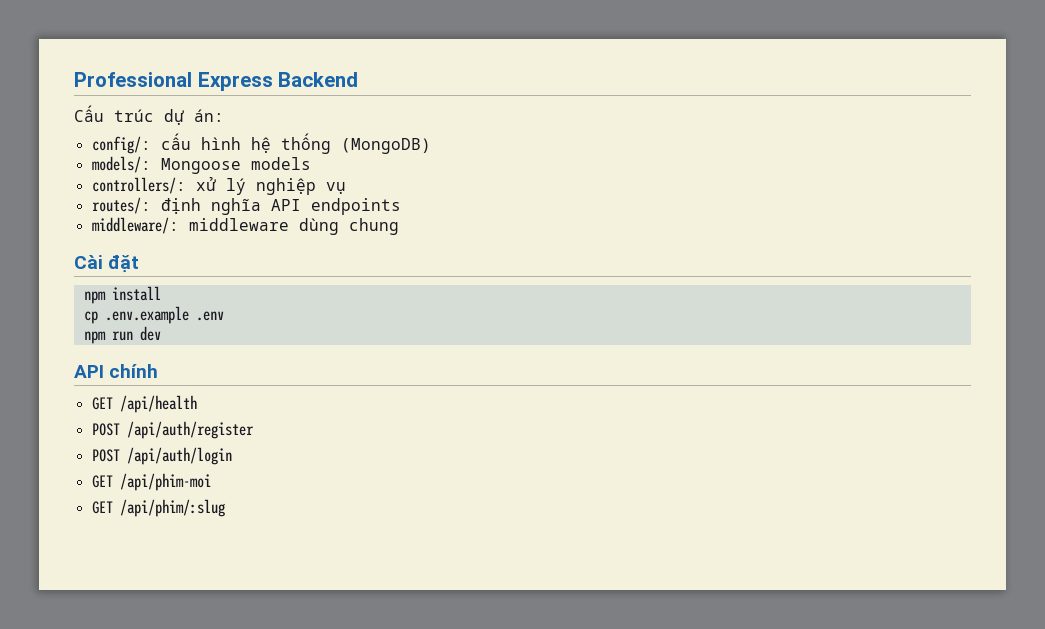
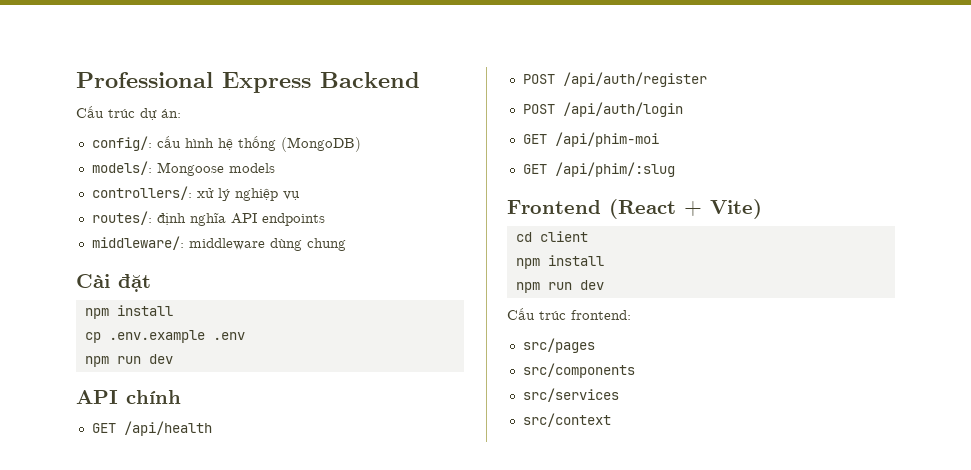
+ Frontend (React + Vite)
+ cd client
+ npm install
+ npm run dev
+ Cấu trúc frontend:
+ src/pages
+ src/components
+ src/services
+ src/context

